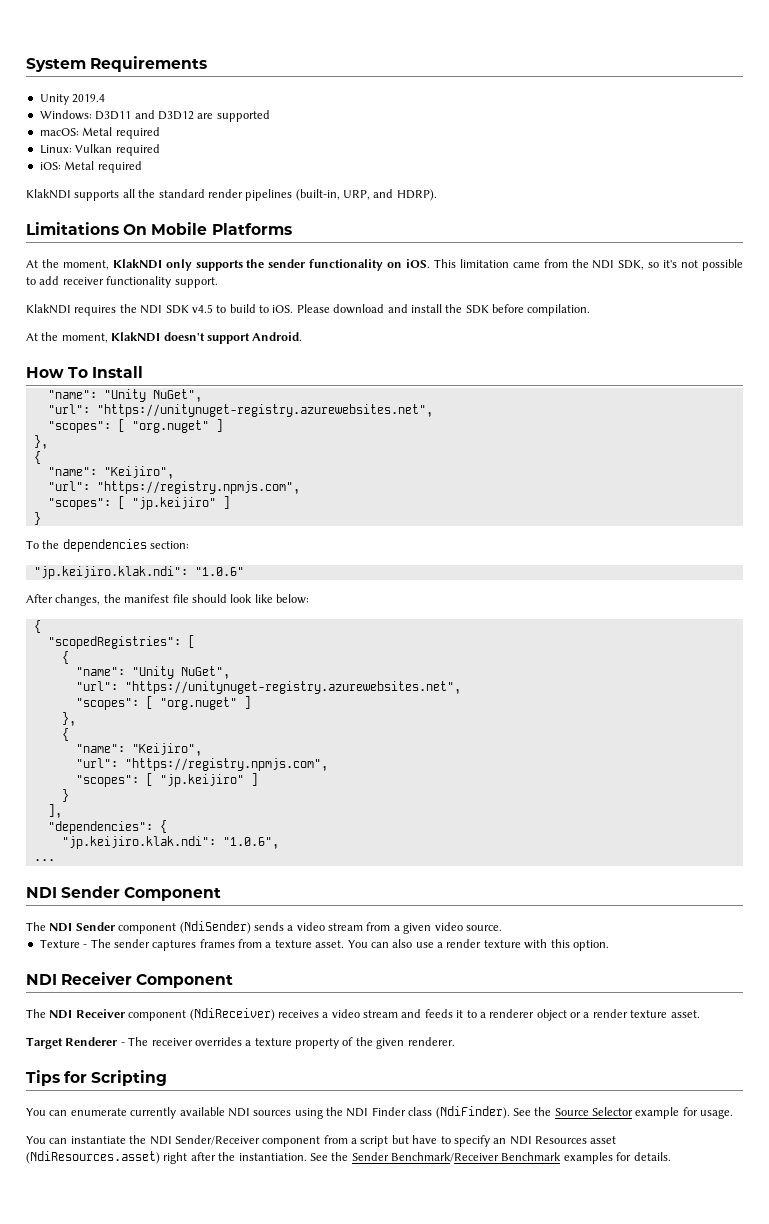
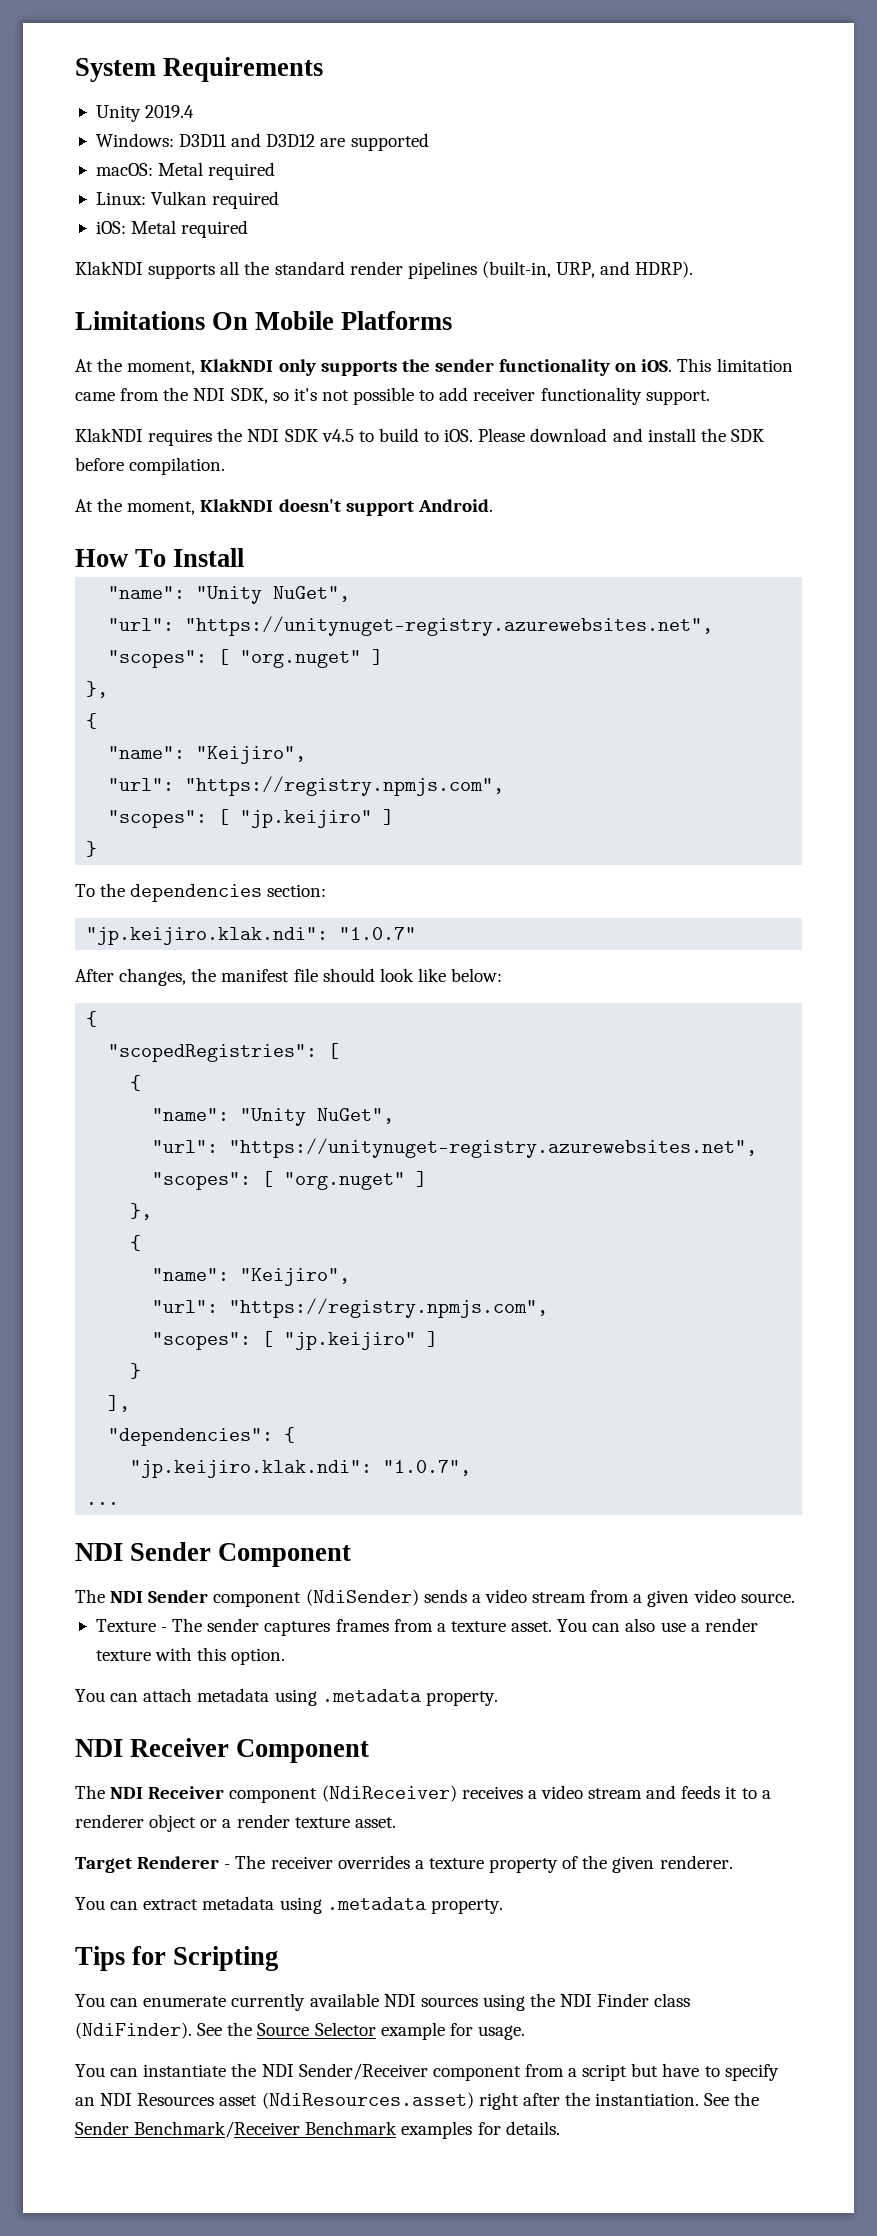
- "jp.keijiro.klak.ndi": "1.0.6"
+ "jp.keijiro.klak.ndi": "1.0.7"
- "jp.keijiro.klak.ndi": "1.0.6",
+ "jp.keijiro.klak.ndi": "1.0.7",
+ You can attach metadata using .metadata property.
+ You can extract metadata using .metadata property.

